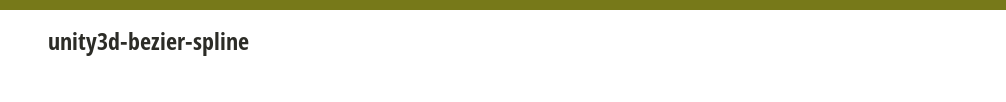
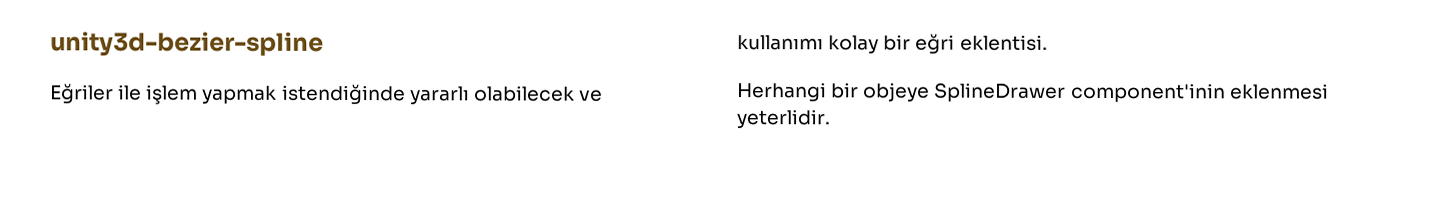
+ Eğriler ile işlem yapmak istendiğinde yararlı olabilecek ve kullanımı kolay bir eğri eklentisi.
+ Herhangi bir objeye SplineDrawer component'inin eklenmesi yeterlidir.

